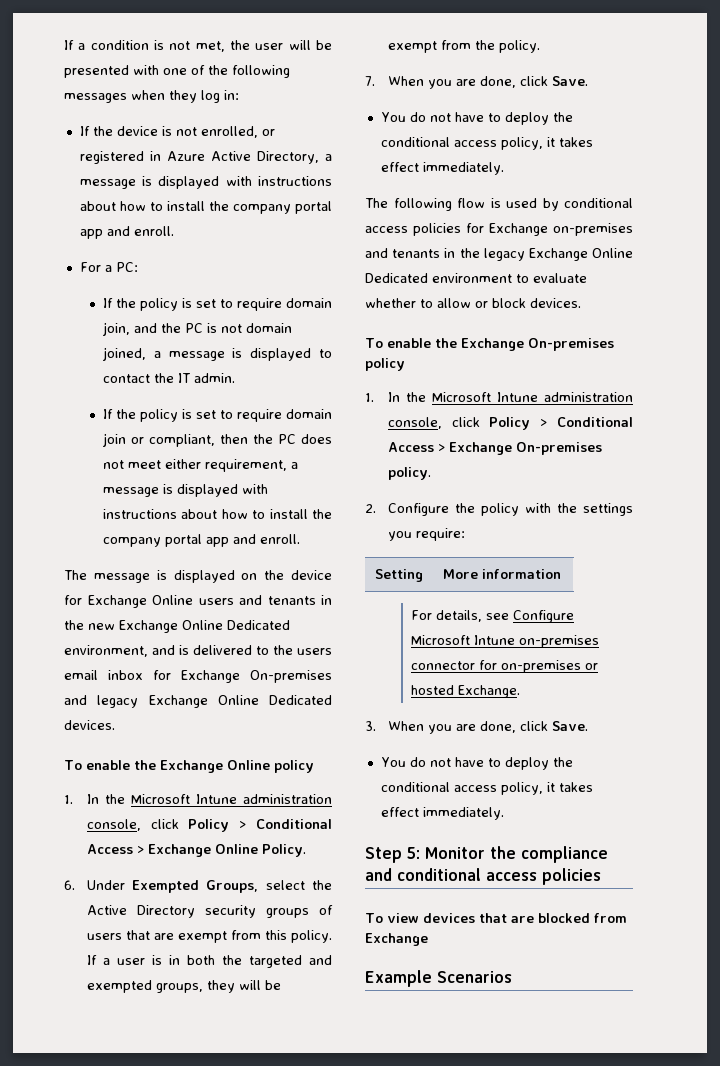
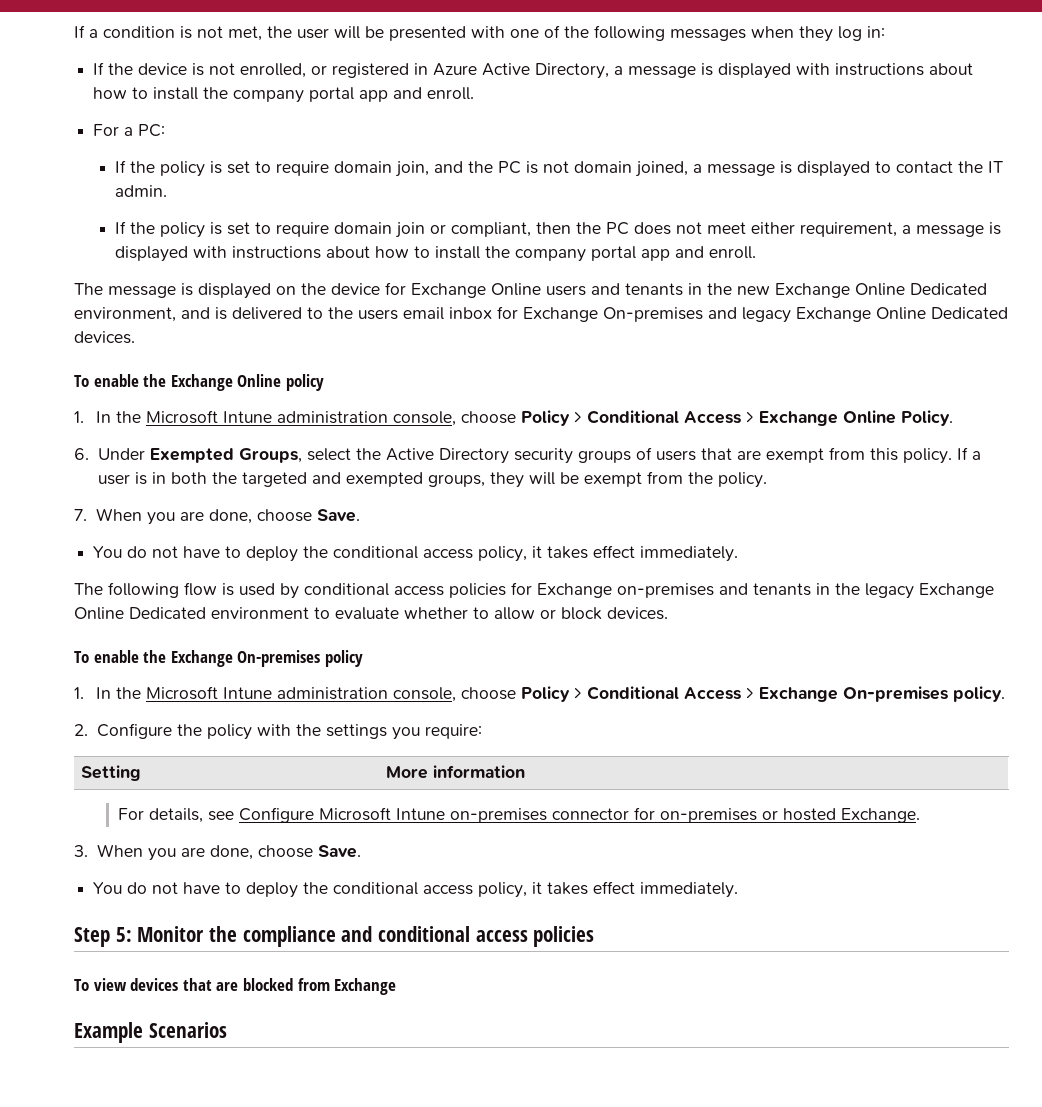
- 1. In the Microsoft Intune administration console, click Policy > Conditional Access > Exchange Online Policy.
+ 1. In the Microsoft Intune administration console, choose Policy > Conditional Access > Exchange Online Policy.
- 7. When you are done, click Save.
+ 7. When you are done, choose Save.
- 1. In the Microsoft Intune administration console, click Policy > Conditional Access > Exchange On-premises policy.
+ 1. In the Microsoft Intune administration console, choose Policy > Conditional Access > Exchange On-premises policy.
- 3. When you are done, click Save.
+ 3. When you are done, choose Save.

